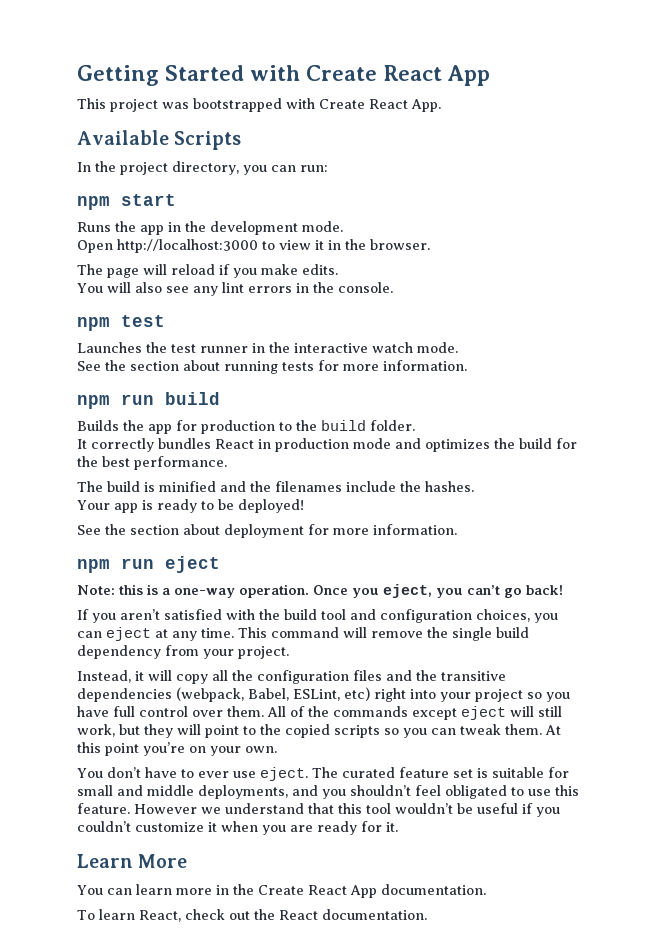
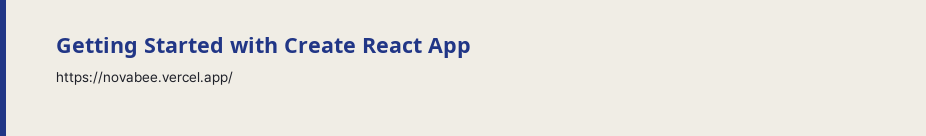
- This project was bootstrapped with Create React App.
- Available Scripts
- In the project directory, you can run:
- npm start
- Runs the app in the development mode.
- Open http://localhost:3000 to view it in the browser.
- The page will reload if you make edits.
- You will also see any lint errors in the console.
- npm test
- Launches the test runner in the interactive watch mode.
- See the section about running tests for more information.
- npm run build
- Builds the app for production to the build folder.
- It correctly bundles React in production mode and optimizes the build for the best performance.
- The build is minified and the filenames include the hashes.
- Your app is ready to be deployed!
- See the section about deployment for more information.
- npm run eject
- Note: this is a one-way operation. Once you eject, you can’t go back!
- If you aren’t satisfied with the build tool and configuration choices, you can eject at any time. This command will remove the single build dependency from your project.
- Instead, it will copy all the configuration files and the transitive dependencies (webpack, Babel, ESLint, etc) right into your project so you have full control over them. All of the commands except eject will still work, but they will point to the copied scripts so you can tweak them. At this point you’re on your own.
- You don’t have to ever use eject. The curated feature set is suitable for small and middle deployments, and you shouldn’t feel obligated to use this feature. However we understand that this tool wouldn’t be useful if you couldn’t customize it when you are ready for it.
- Learn More
- You can learn more in the Create React App documentation.
- To learn React, check out the React documentation.
+ https://novabee.vercel.app/

